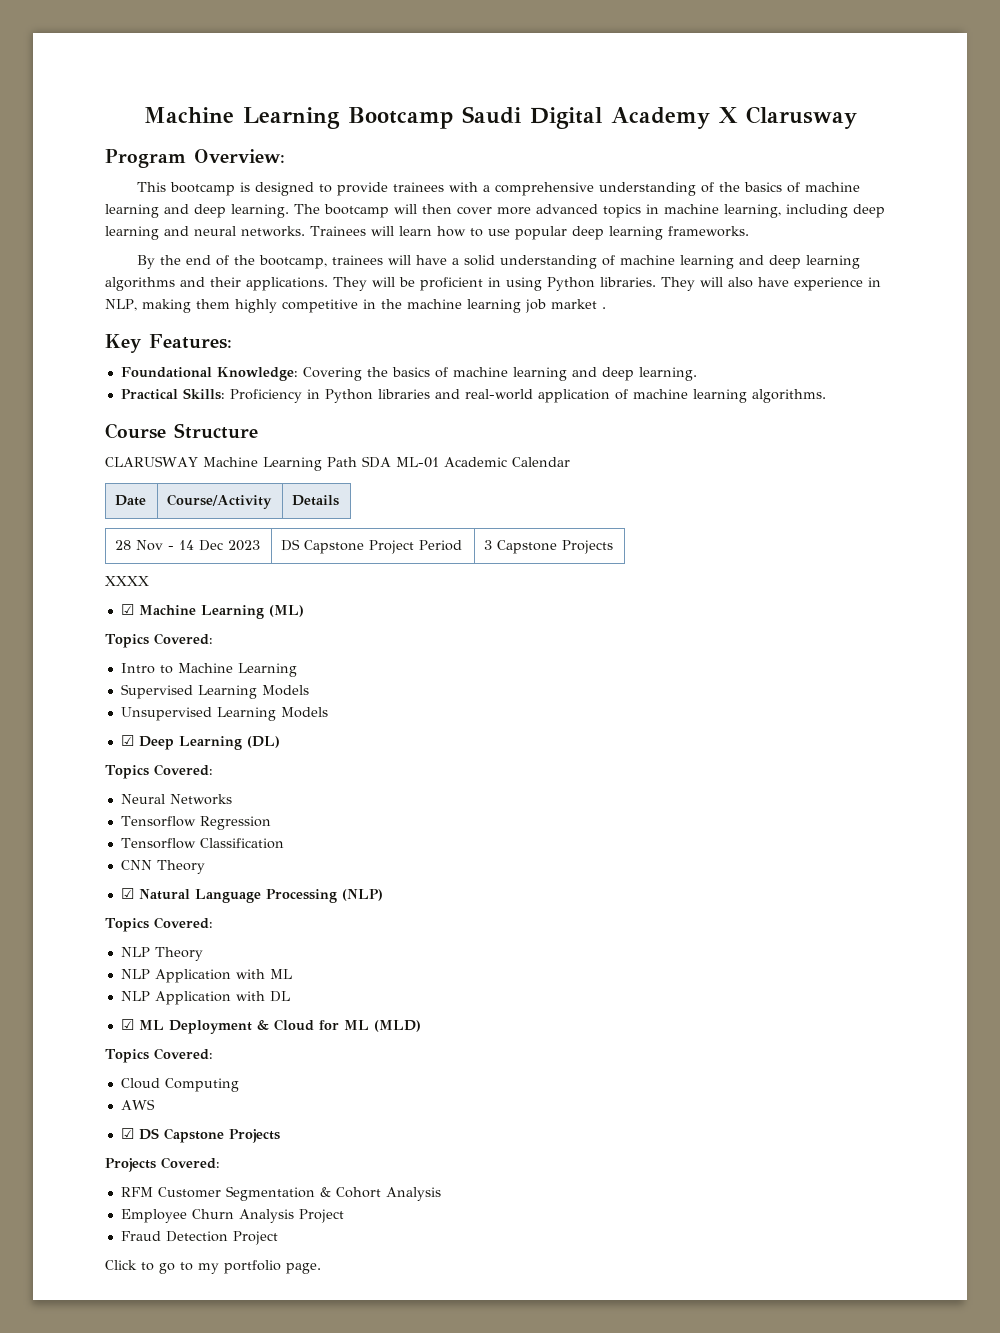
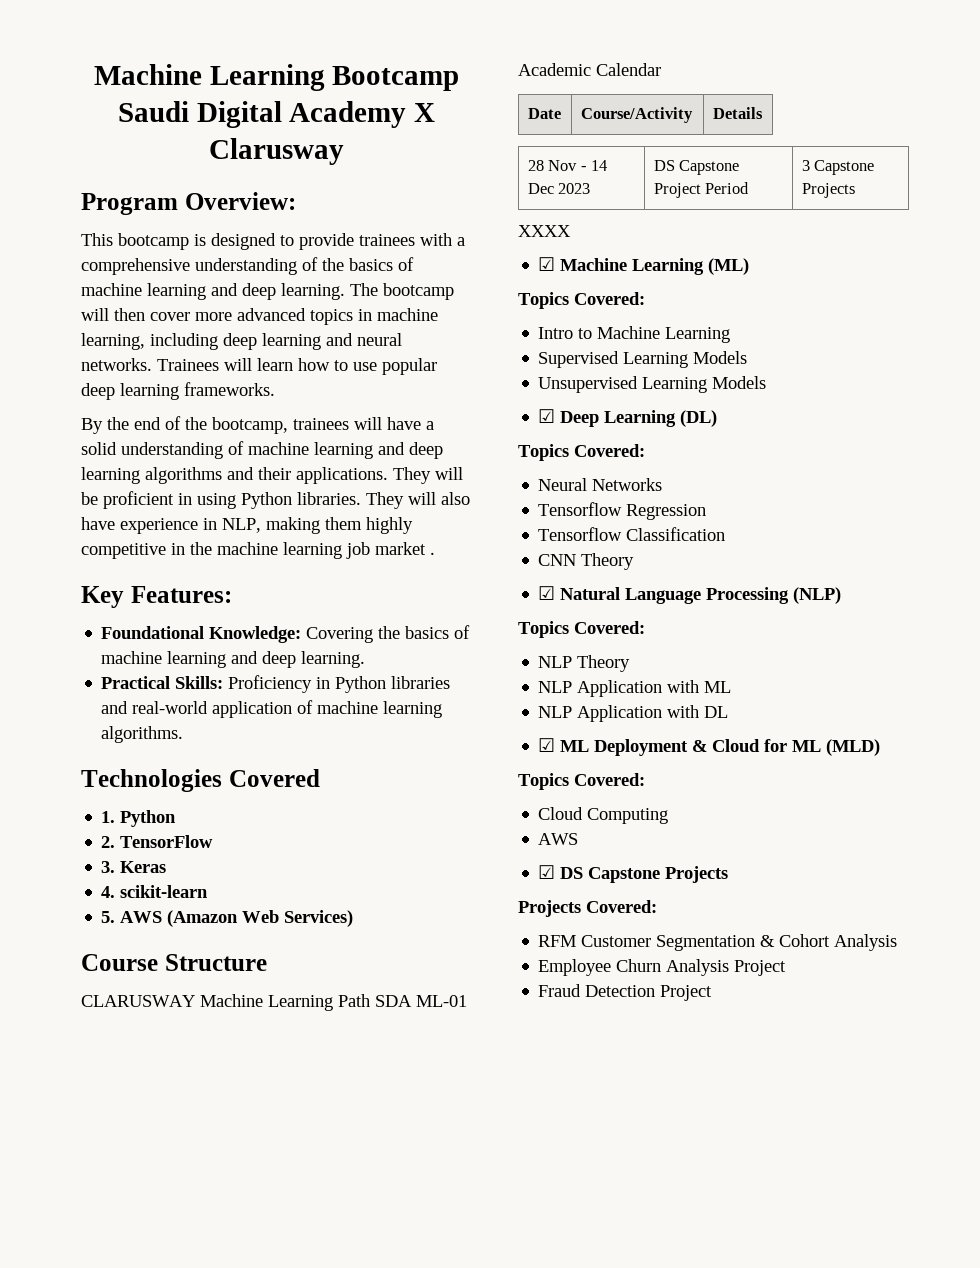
+ Technologies Covered
+ 1. Python
+ 2. TensorFlow
+ 3. Keras
+ 4. scikit-learn
+ 5. AWS (Amazon Web Services)
- Click to go to my portfolio page.

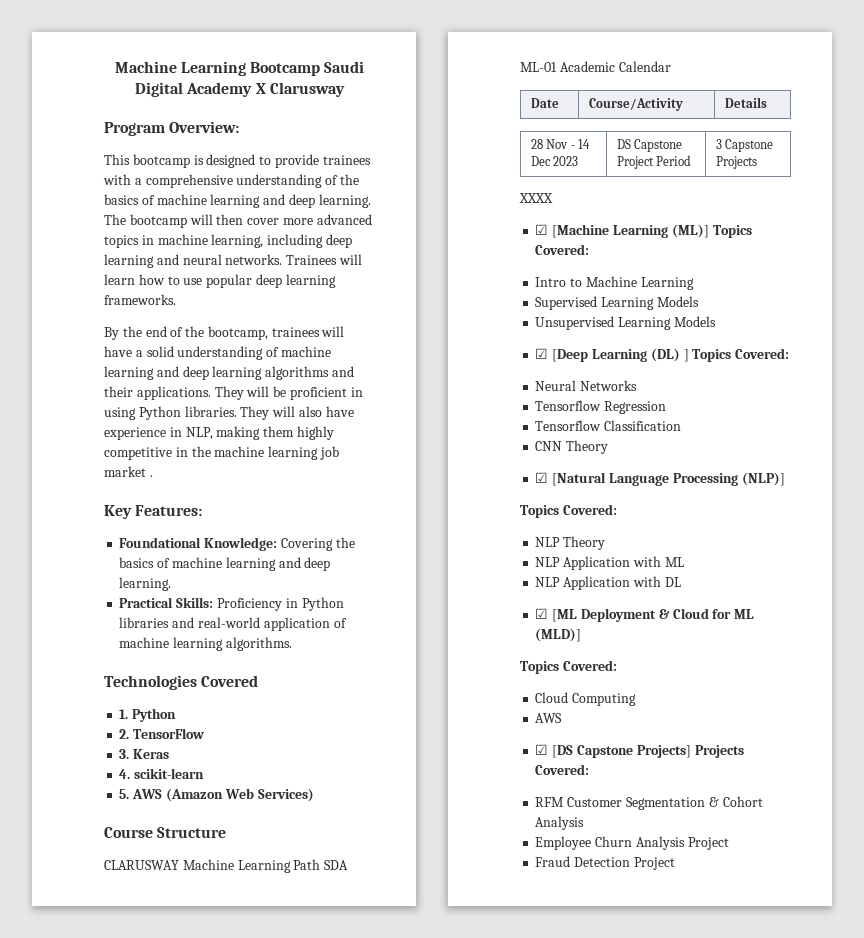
- ☑ Machine Learning (ML)
- Topics Covered:
+ ☑ [Machine Learning (ML)] Topics Covered:
- ☑ Deep Learning (DL)
- Topics Covered:
+ ☑ [Deep Learning (DL) ] Topics Covered:
- ☑ Natural Language Processing (NLP)
+ ☑ [Natural Language Processing (NLP)]
- ☑ ML Deployment & Cloud for ML (MLD)
+ ☑ [ML Deployment & Cloud for ML (MLD)]
- ☑ DS Capstone Projects
- Projects Covered:
+ ☑ [DS Capstone Projects] Projects Covered:

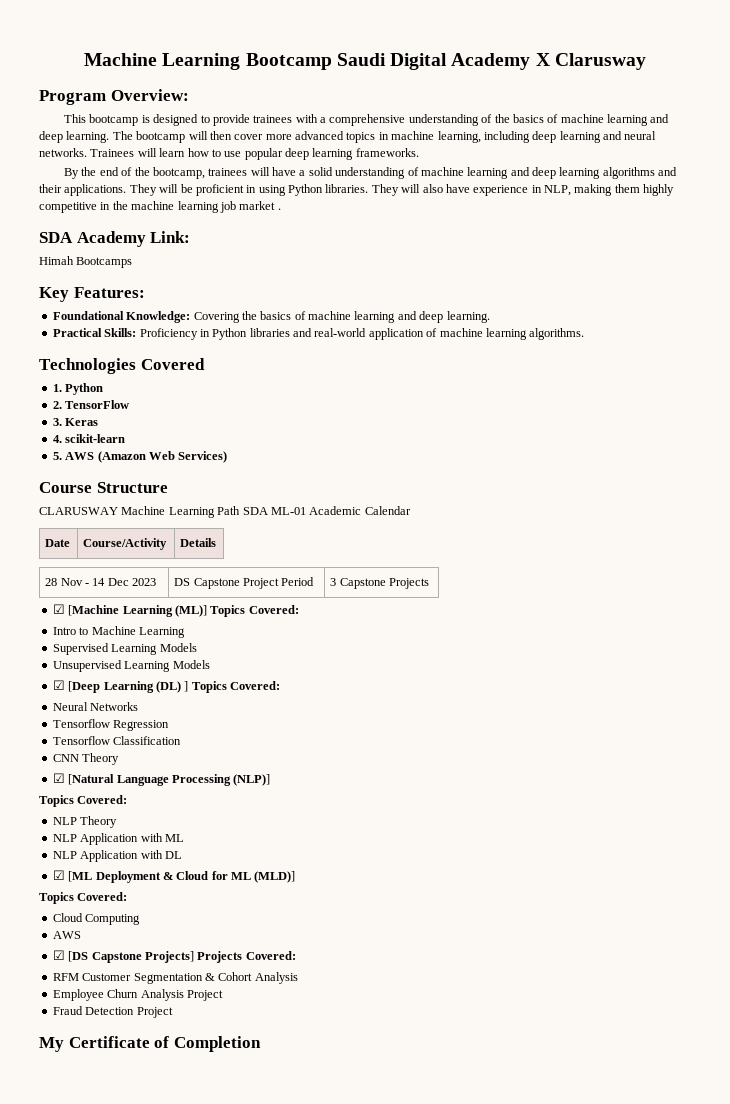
+ SDA Academy Link:
+ Himah Bootcamps
- XXXX
+ My Certificate of Completion

